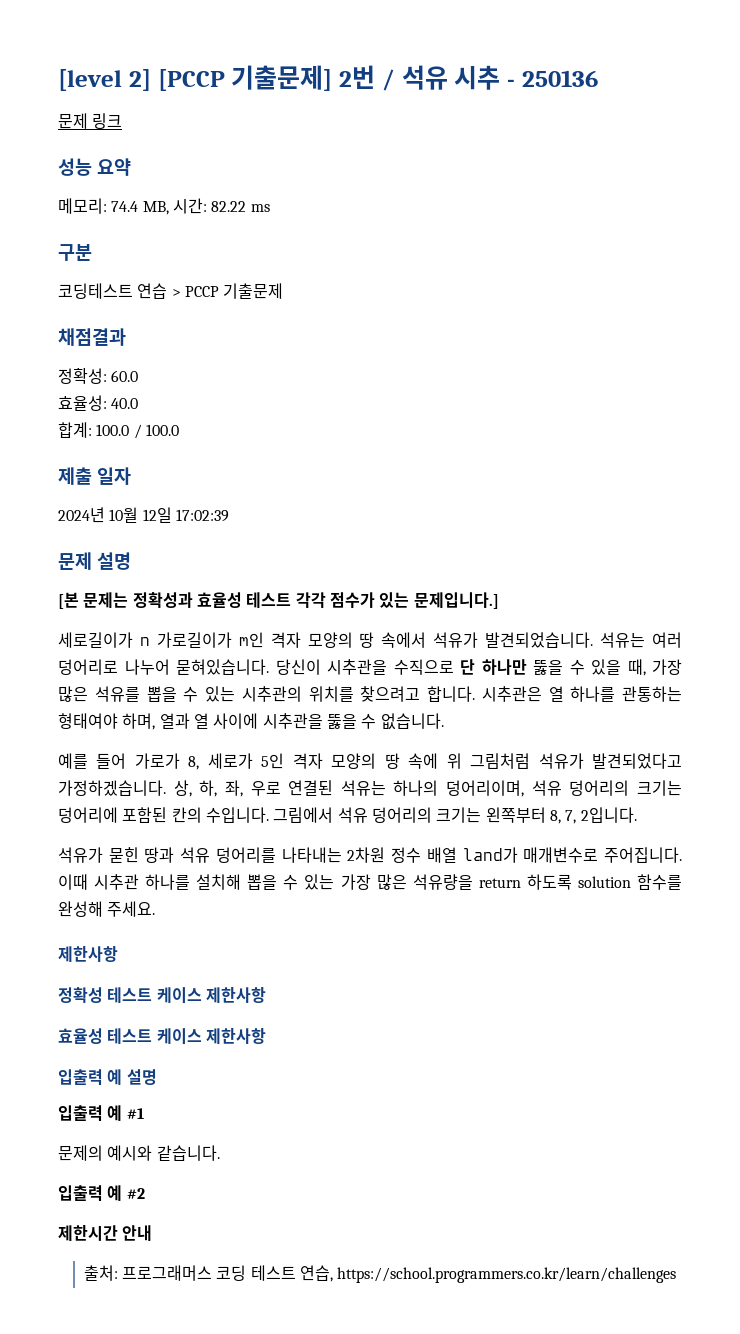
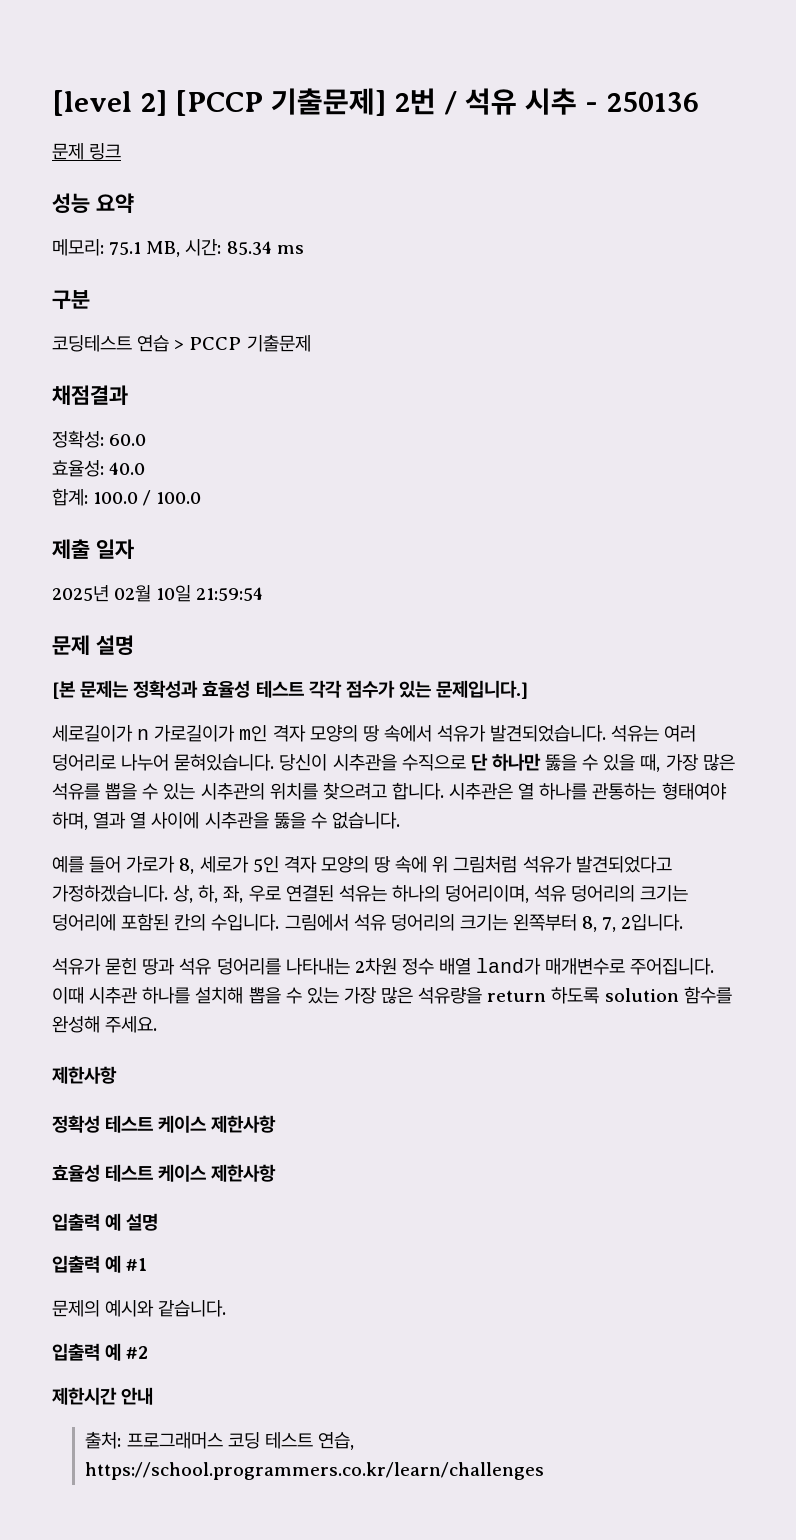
- 메모리: 74.4 MB, 시간: 82.22 ms
+ 메모리: 75.1 MB, 시간: 85.34 ms
- 2024년 10월 12일 17:02:39
+ 2025년 02월 10일 21:59:54

